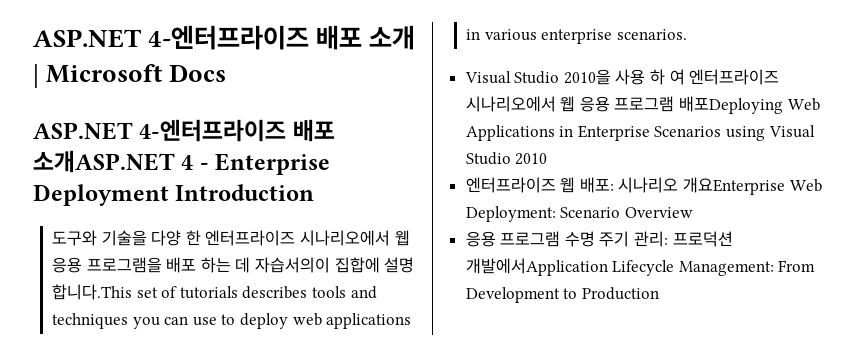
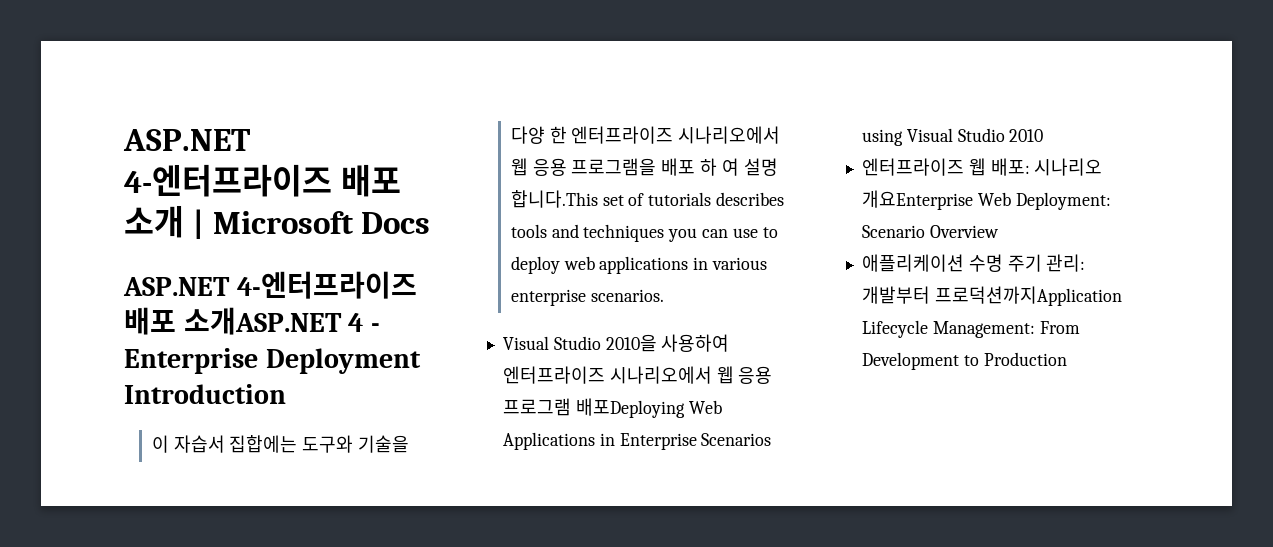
- 도구와 기술을 다양 한 엔터프라이즈 시나리오에서 웹 응용 프로그램을 배포 하는 데 자습서의이 집합에 설명 합니다.This set of tutorials describes tools and techniques you can use to deploy web applications in various enterprise scenarios.
+ 이 자습서 집합에는 도구와 기술을 다양 한 엔터프라이즈 시나리오에서 웹 응용 프로그램을 배포 하 여 설명 합니다.This set of tutorials describes tools and techniques you can use to deploy web applications in various enterprise scenarios.
- Visual Studio 2010을 사용 하 여 엔터프라이즈 시나리오에서 웹 응용 프로그램 배포Deploying Web Applications in Enterprise Scenarios using Visual Studio 2010
+ Visual Studio 2010을 사용하여 엔터프라이즈 시나리오에서 웹 응용 프로그램 배포Deploying Web Applications in Enterprise Scenarios using Visual Studio 2010
- 응용 프로그램 수명 주기 관리: 프로덕션 개발에서Application Lifecycle Management: From Development to Production
+ 애플리케이션 수명 주기 관리: 개발부터 프로덕션까지Application Lifecycle Management: From Development to Production

